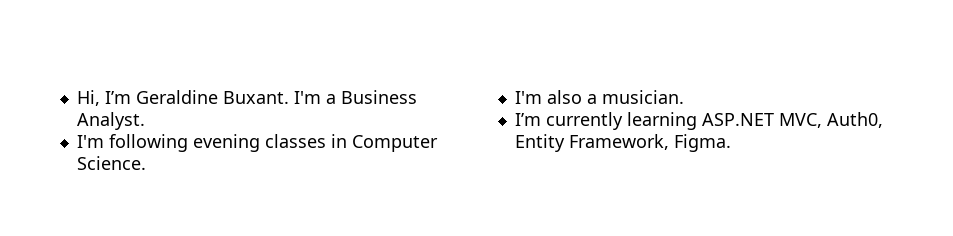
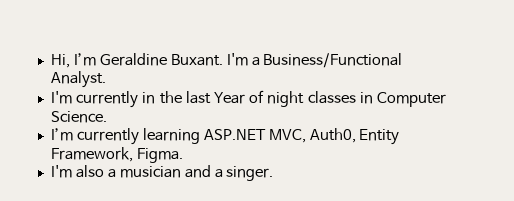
- I'm a Business Analyst.
+ I'm a Business/Functional Analyst.
- I'm following evening classes in Computer Science.
+ I'm currently in the last Year of night classes in Computer Science.
- I'm also a musician.
+ I'm also a musician and a singer.

